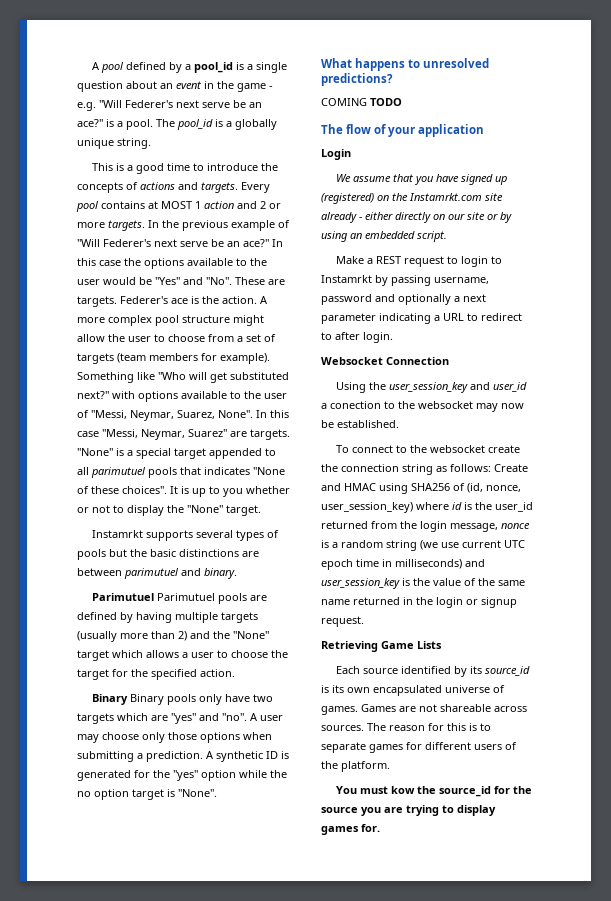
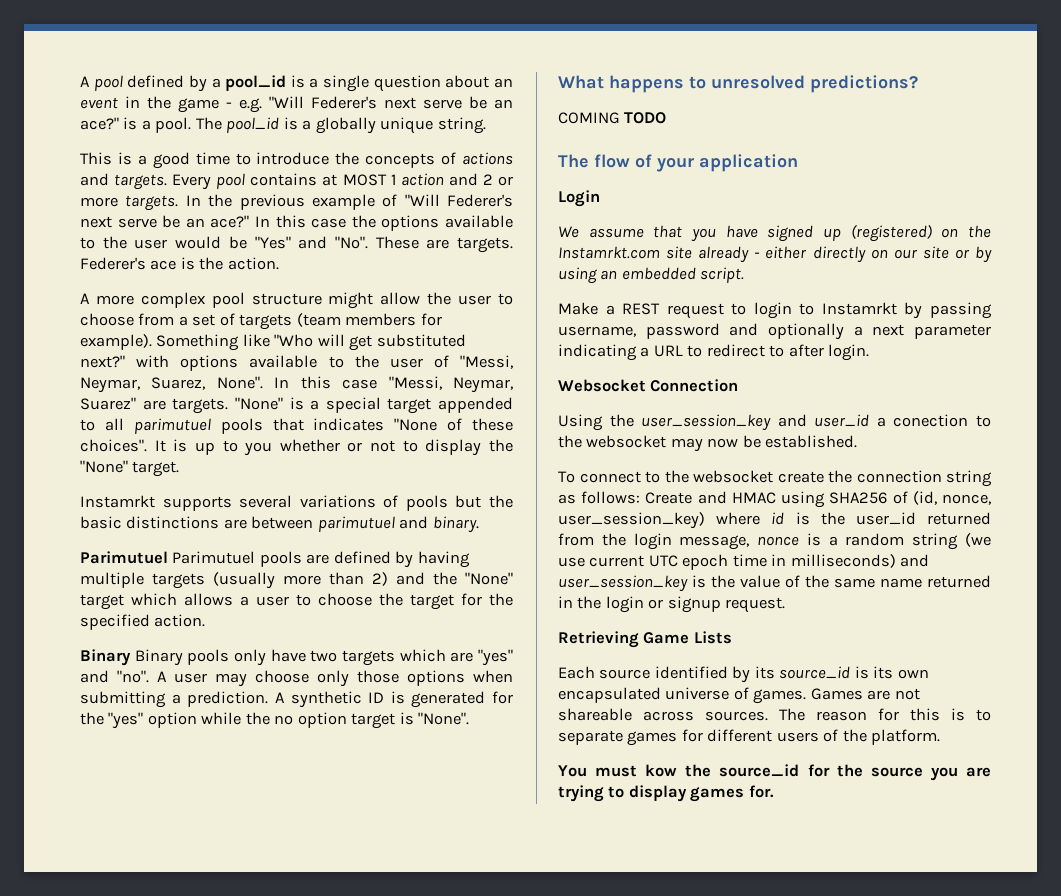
- Federer's ace is the action. A more complex pool structure might allow the user to choose from a set of targets (team members for example).
+ Federer's ace is the action.
+ A more complex pool structure might allow the user to choose from a set of targets (team members for example).
- Instamrkt supports several types of pools but the basic distinctions are between parimutuel and binary.
+ Instamrkt supports several variations of pools but the basic distinctions are between parimutuel and binary.

